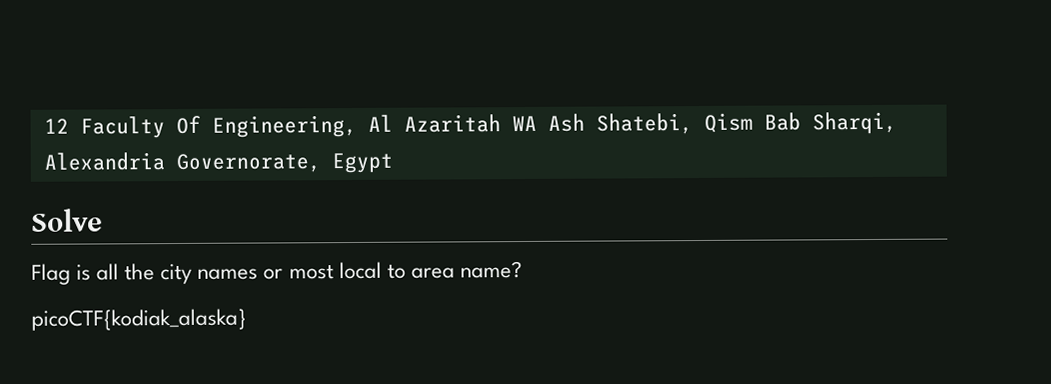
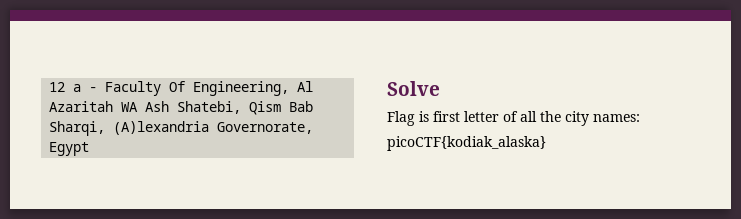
- 12 Faculty Of Engineering, Al Azaritah WA Ash Shatebi, Qism Bab Sharqi, Alexandria Governorate, Egypt
+ 12 a - Faculty Of Engineering, Al Azaritah WA Ash Shatebi, Qism Bab Sharqi, (A)lexandria Governorate, Egypt
- Flag is all the city names or most local to area name?
+ Flag is first letter of all the city names:

